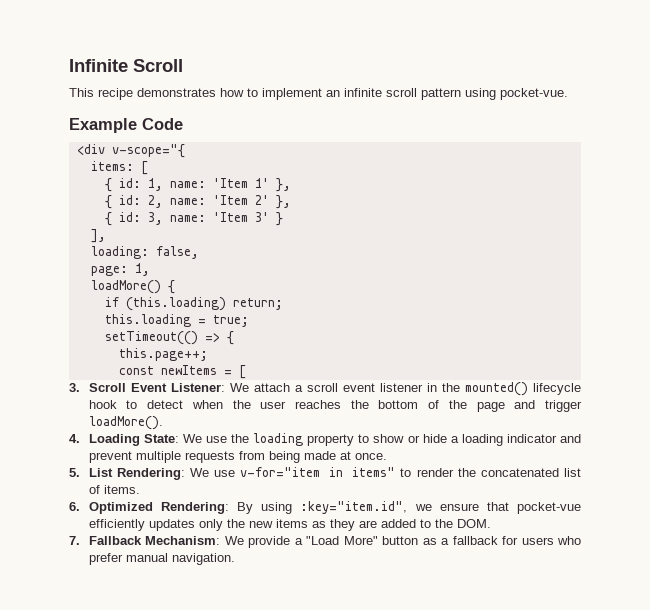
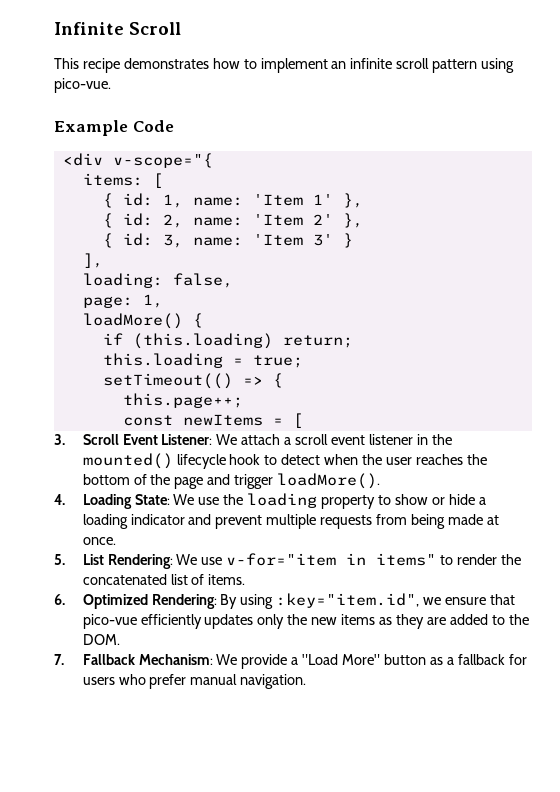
- This recipe demonstrates how to implement an infinite scroll pattern using pocket-vue.
+ This recipe demonstrates how to implement an infinite scroll pattern using pico-vue.
- 6. Optimized Rendering: By using :key="item.id", we ensure that pocket-vue efficiently updates only the new items as they are added to the DOM.
+ 6. Optimized Rendering: By using :key="item.id", we ensure that pico-vue efficiently updates only the new items as they are added to the DOM.

